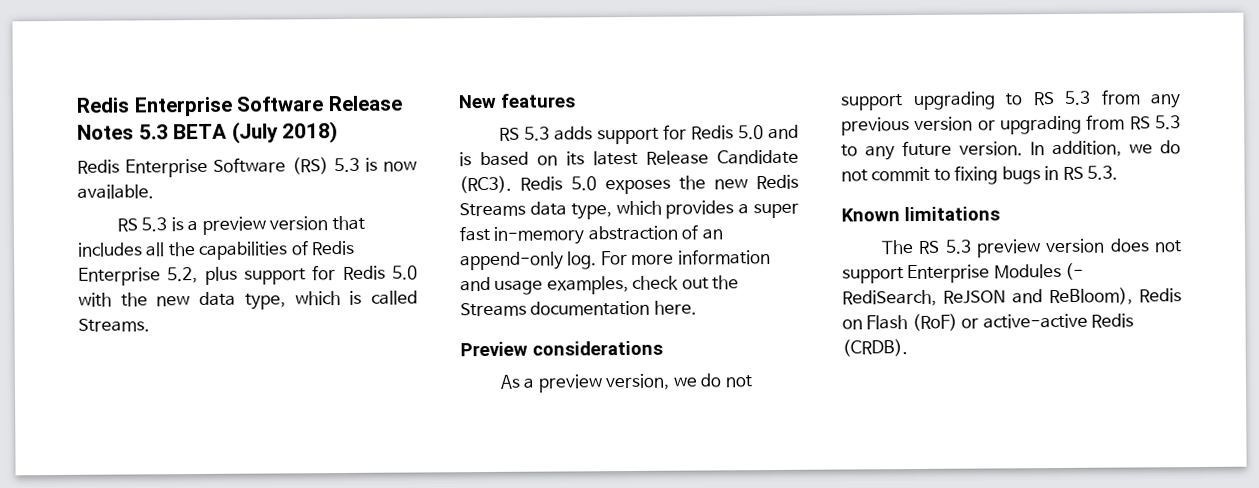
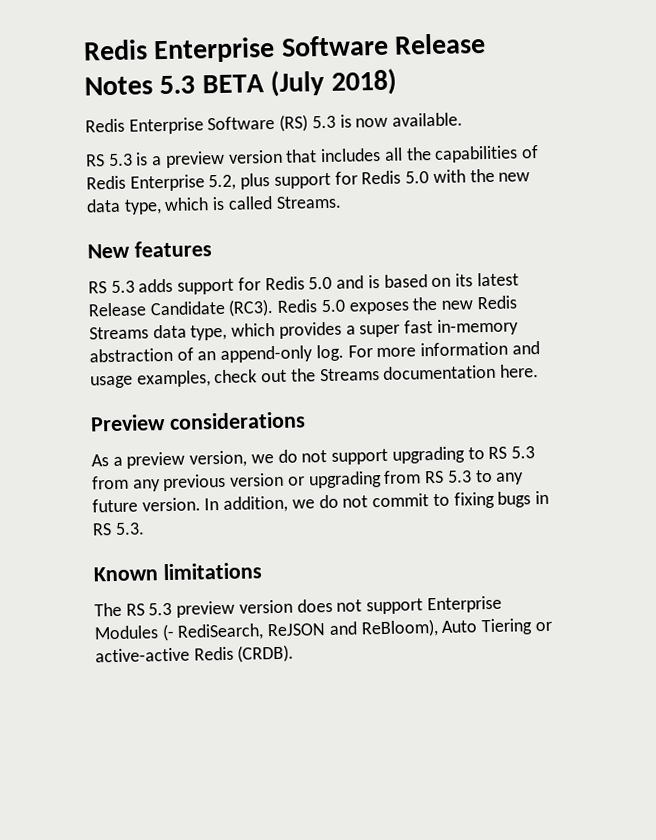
- The RS 5.3 preview version does not support Enterprise Modules (- RediSearch, ReJSON and ReBloom), Redis on Flash (RoF) or active-active Redis (CRDB).
+ The RS 5.3 preview version does not support Enterprise Modules (- RediSearch, ReJSON and ReBloom), Auto Tiering or active-active Redis (CRDB).

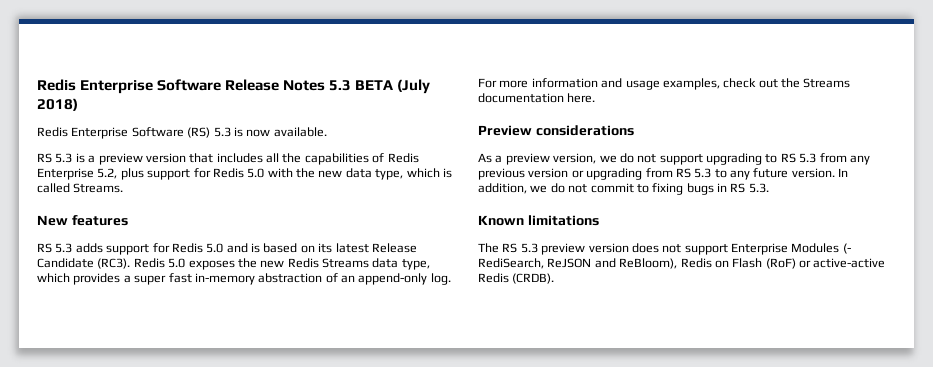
- The RS 5.3 preview version does not support Enterprise Modules (- RediSearch, ReJSON and ReBloom), Auto Tiering or active-active Redis (CRDB).
+ The RS 5.3 preview version does not support Enterprise Modules (- RediSearch, ReJSON and ReBloom), Redis on Flash (RoF) or active-active Redis (CRDB).

